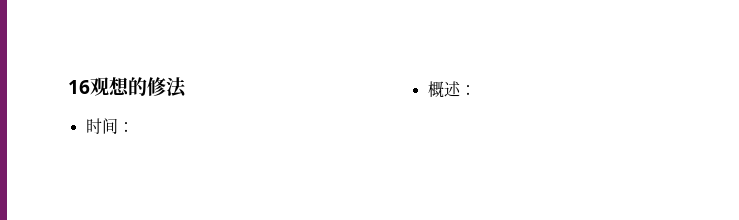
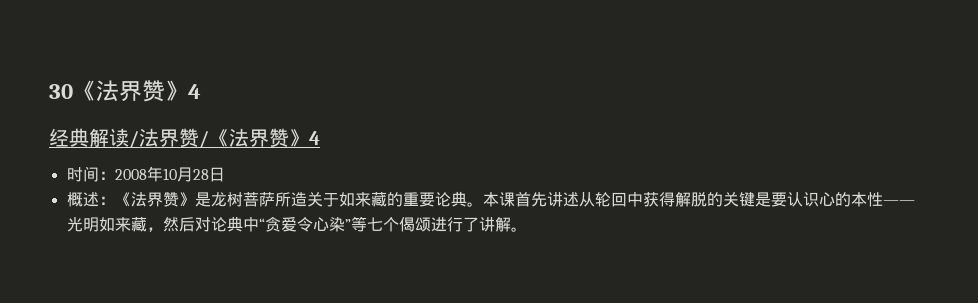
- 16观想的修法
- 时间：
- 概述：
+ 30《法界赞》4
+ 经典解读/法界赞/《法界赞》4
+ 时间：2008年10月28日
+ 概述：《法界赞》是龙树菩萨所造关于如来藏的重要论典。本课首先讲述从轮回中获得解脱的关键是要认识心的本性——光明如来藏，然后对论典中“贪爱令心染”等七个偈颂进行了讲解。

